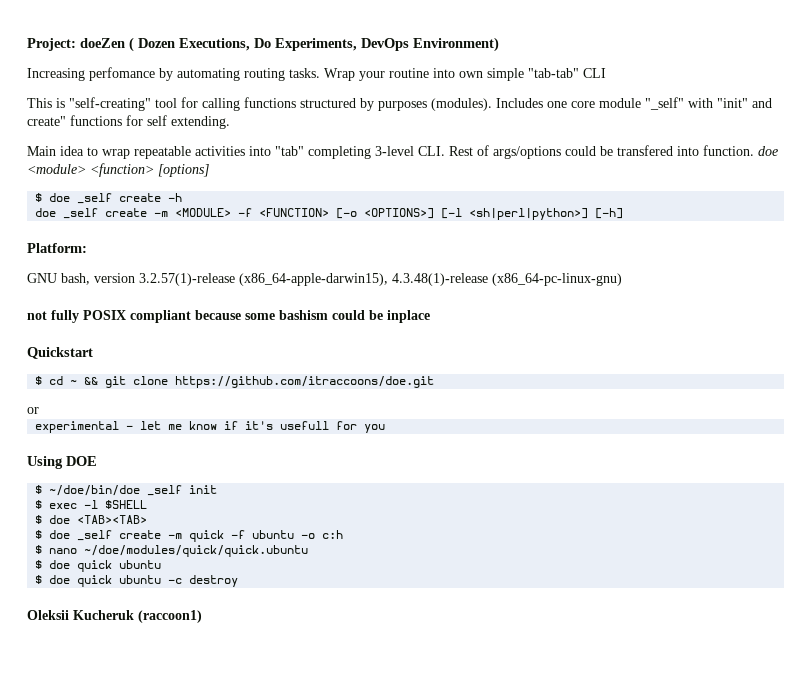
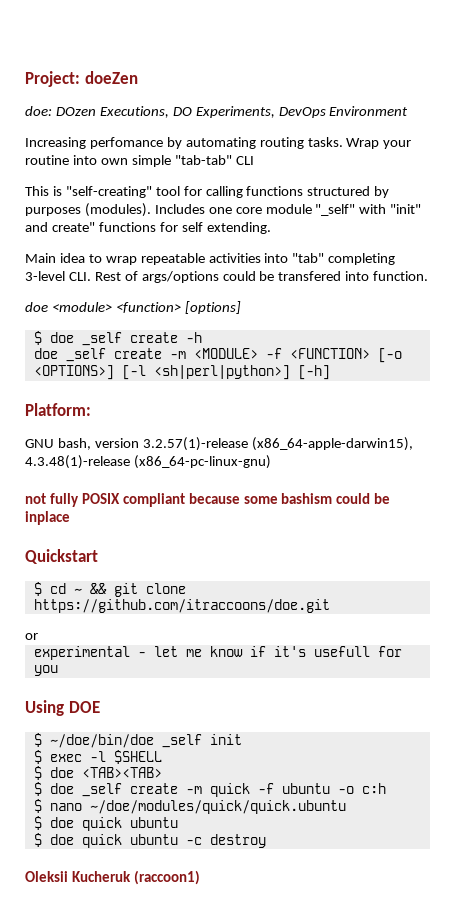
- Project: doeZen ( Dozen Executions, Do Experiments, DevOps Environment)
+ Project: doeZen
+ doe: DOzen Executions, DO Experiments, DevOps Environment
- Main idea to wrap repeatable activities into "tab" completing 3-level CLI. Rest of args/options could be transfered into function. doe <module> <function> [options]
+ Main idea to wrap repeatable activities into "tab" completing 3-level CLI. Rest of args/options could be transfered into function.
+ doe <module> <function> [options]

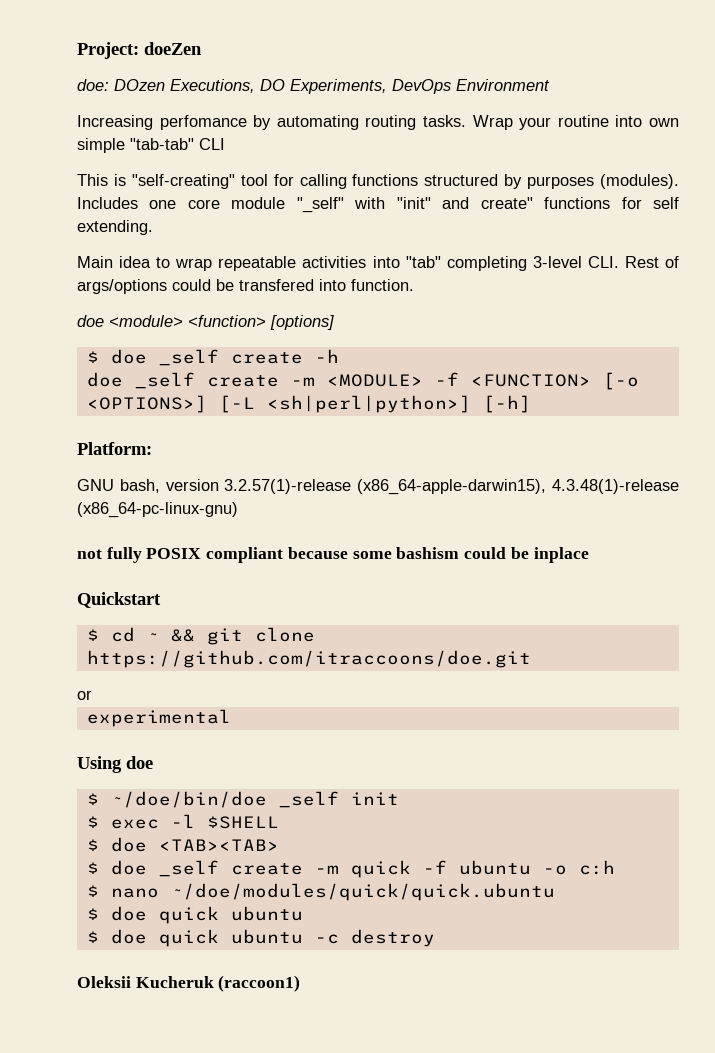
- doe _self create -m <MODULE> -f <FUNCTION> [-o <OPTIONS>] [-l <sh|perl|python>] [-h]
+ doe _self create -m <MODULE> -f <FUNCTION> [-o <OPTIONS>] [-L <sh|perl|python>] [-h]
- experimental - let me know if it's usefull for you
+ experimental
- Using DOE
+ Using doe

